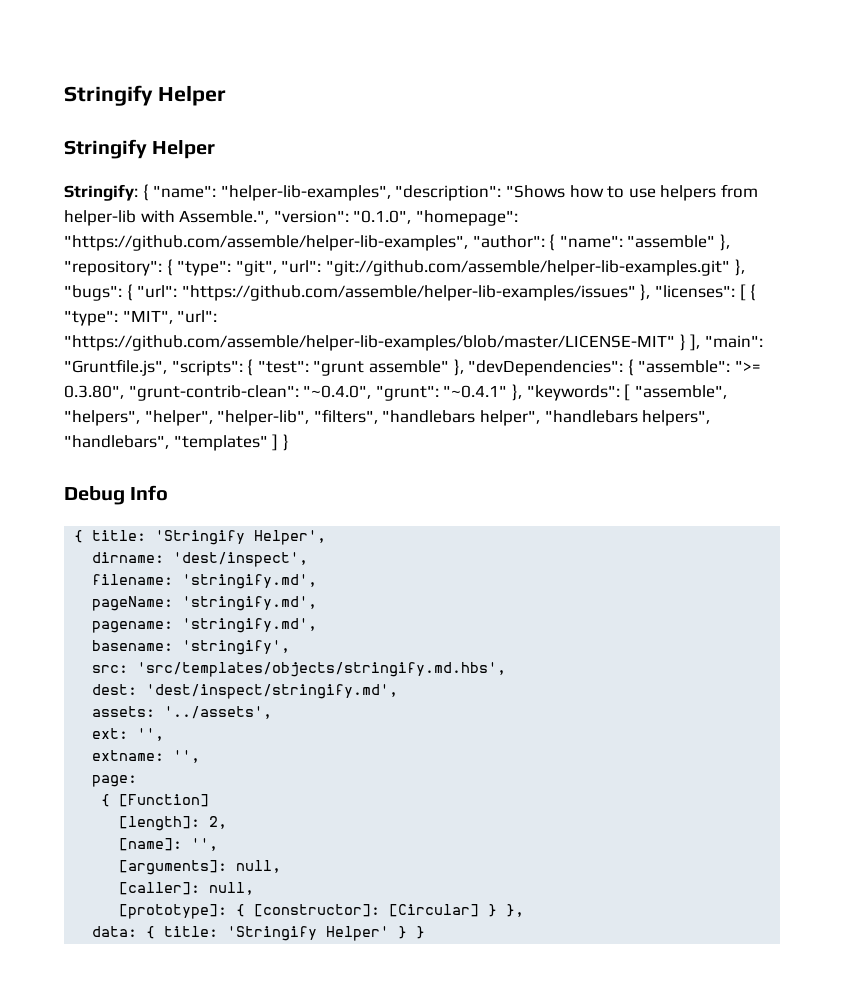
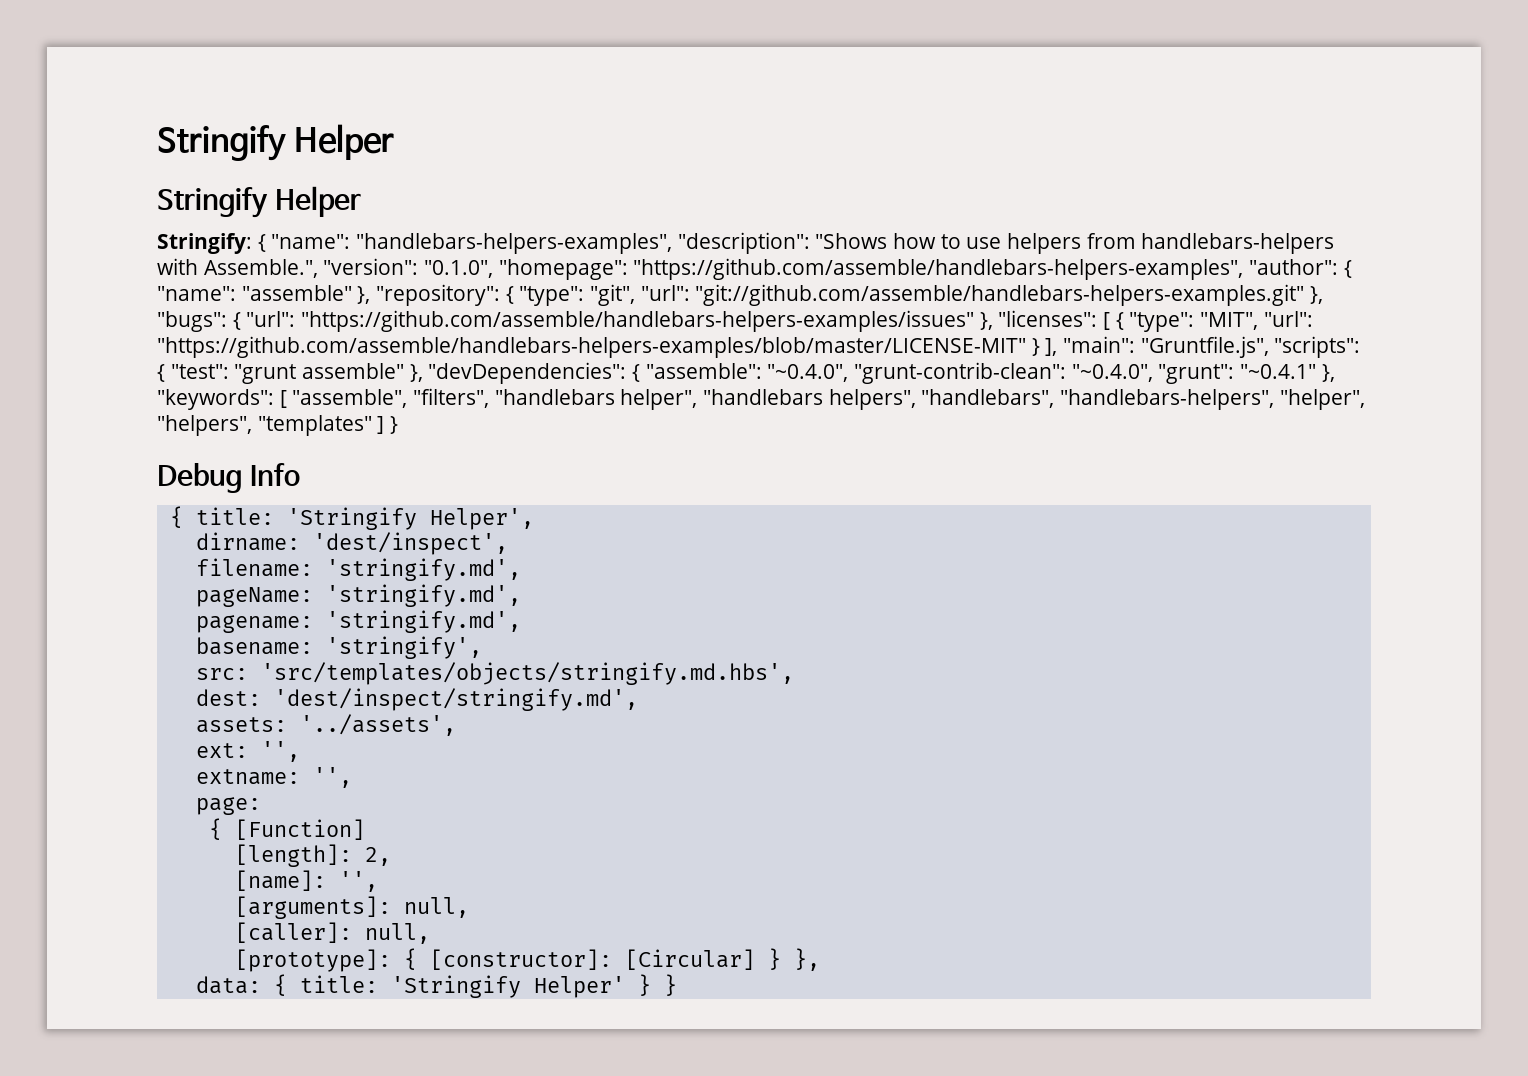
- "helper-lib-examples", "description":
+ "handlebars-helpers-examples", "description":
- "Shows how to use helpers from helper-lib with Assemble.", "version":
+ "Shows how to use helpers from handlebars-helpers with Assemble.", "version":
- "https://github.com/assemble/helper-lib-examples", "author":
+ "https://github.com/assemble/handlebars-helpers-examples", "author":
- "git://github.com/assemble/helper-lib-examples.git" }, "bugs":
+ "git://github.com/assemble/handlebars-helpers-examples.git" }, "bugs":
- "https://github.com/assemble/helper-lib-examples/issues" }, "licenses":
+ "https://github.com/assemble/handlebars-helpers-examples/issues" }, "licenses":
- "https://github.com/assemble/helper-lib-examples/blob/master/LICENSE-MIT" } ], "main":
+ "https://github.com/assemble/handlebars-helpers-examples/blob/master/LICENSE-MIT" } ], "main":
- ">= 0.3.80", "grunt-contrib-clean":
+ "~0.4.0", "grunt-contrib-clean":
- [ "assemble", "helpers", "helper", "helper-lib", "filters", "handlebars helper", "handlebars helpers", "handlebars", "templates" ] }
+ [ "assemble", "filters", "handlebars helper", "handlebars helpers", "handlebars", "handlebars-helpers", "helper", "helpers", "templates" ] }

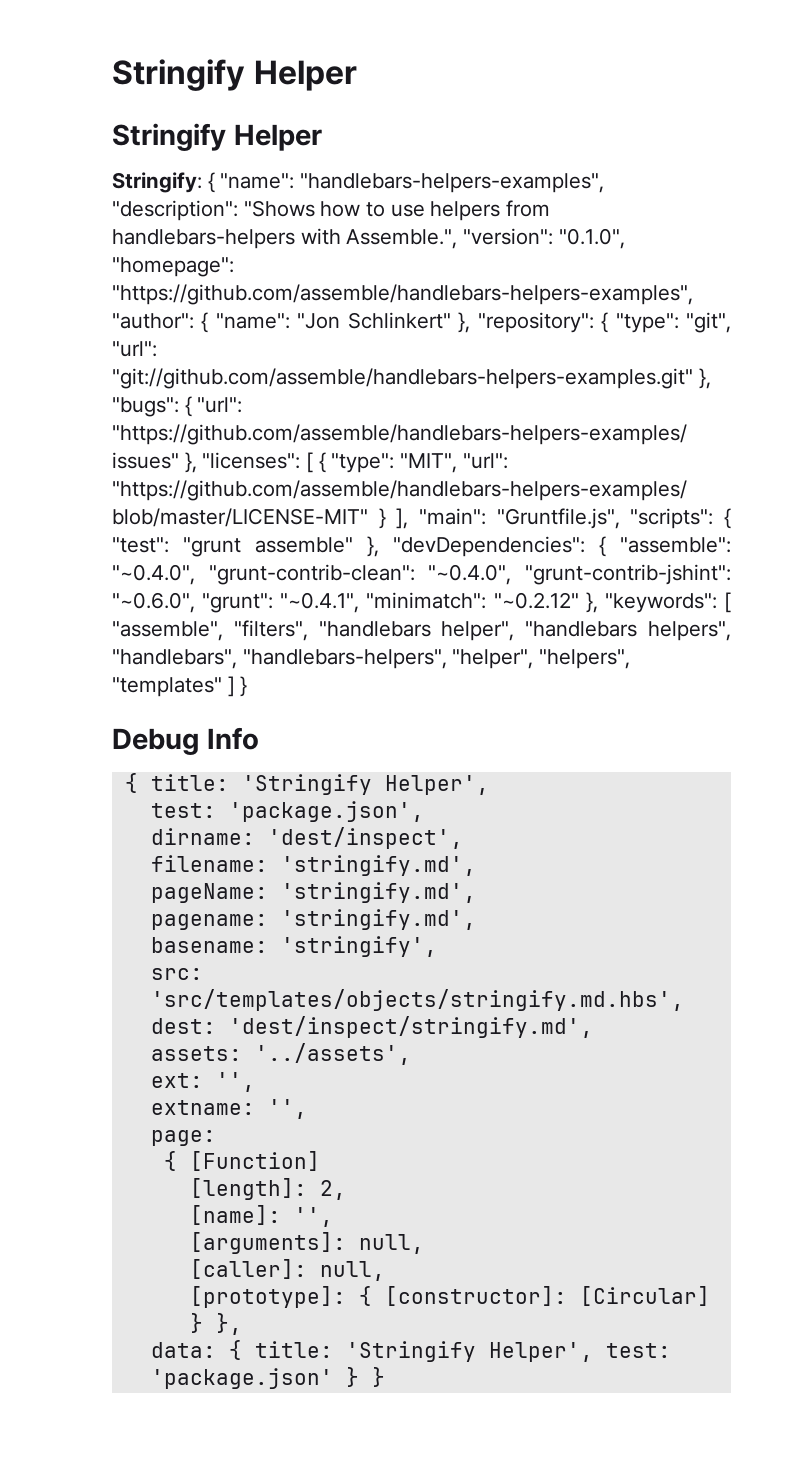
- "assemble" }, "repository":
+ "Jon Schlinkert" }, "repository":
- "~0.4.0", "grunt": "~0.4.1" }, "keywords":
+ "~0.4.0", "grunt-contrib-jshint": "~0.6.0", "grunt": "~0.4.1", "minimatch": "~0.2.12" }, "keywords":
+ test: 'package.json',
- data: { title: 'Stringify Helper' } }
+ data: { title: 'Stringify Helper', test: 'package.json' } }

